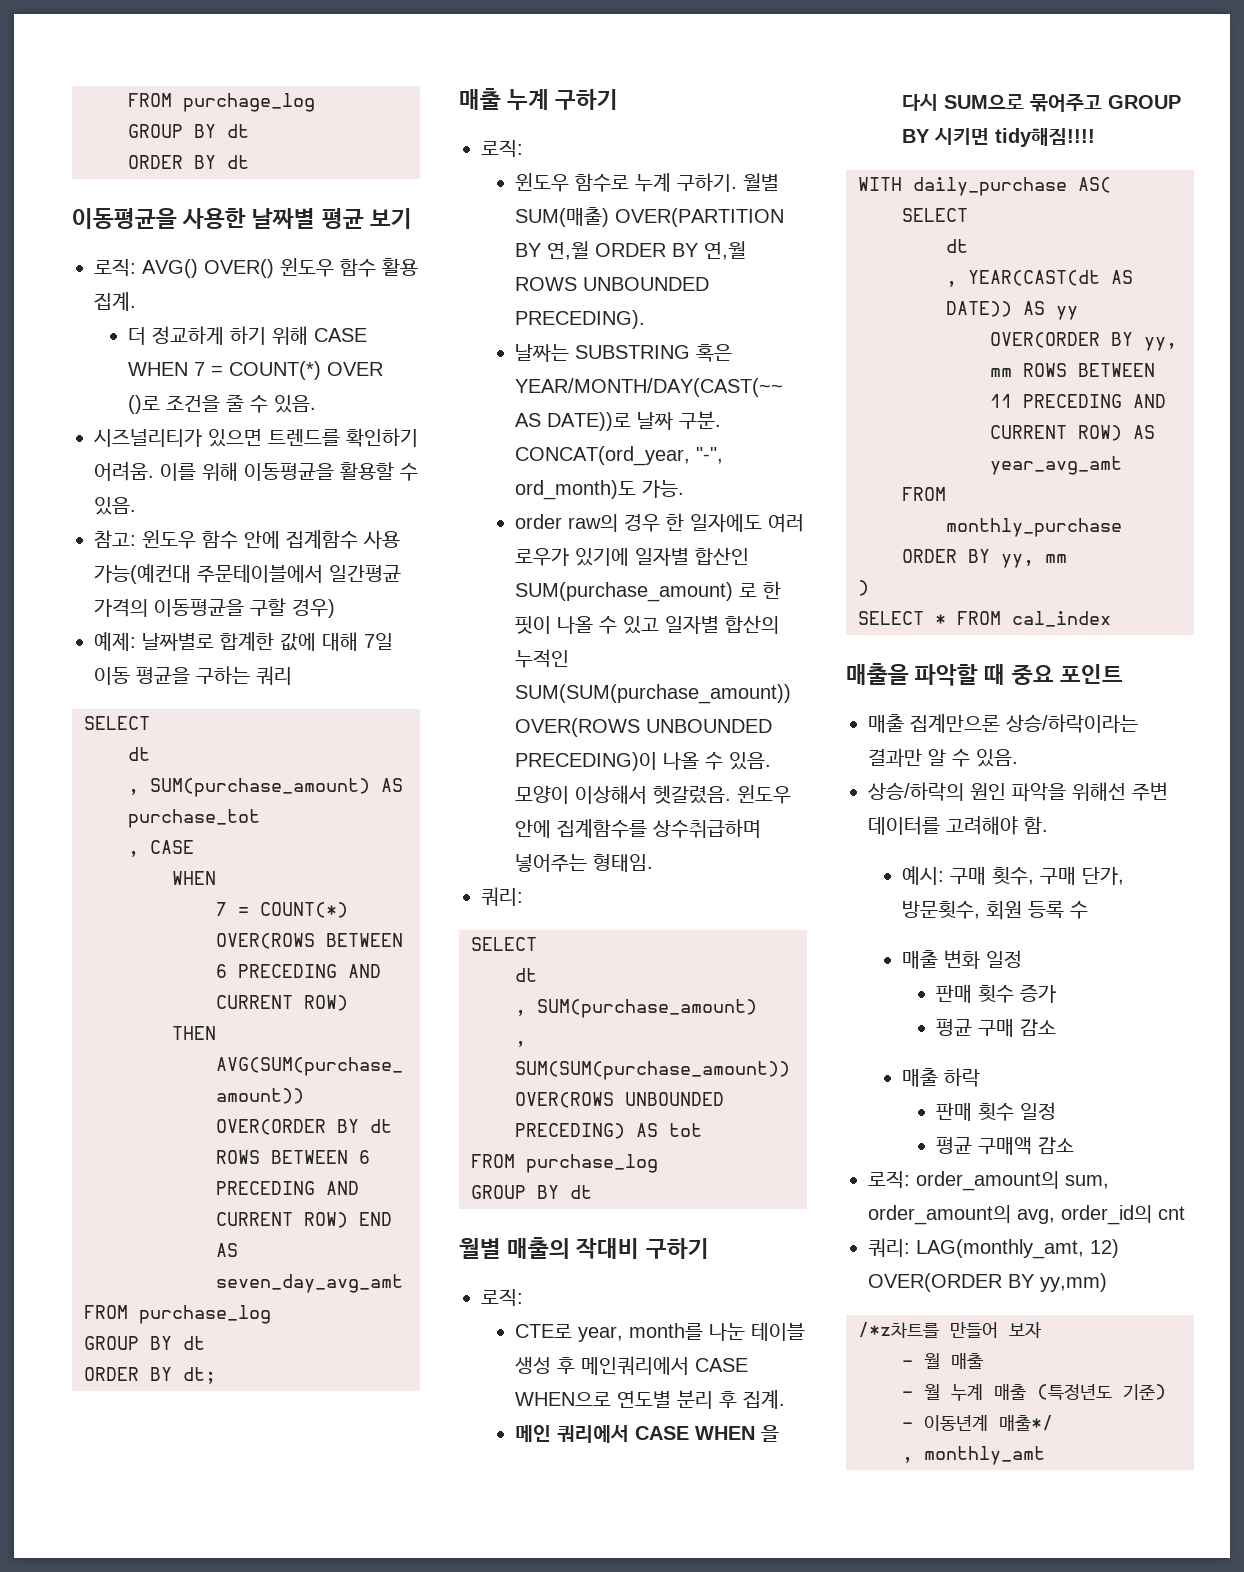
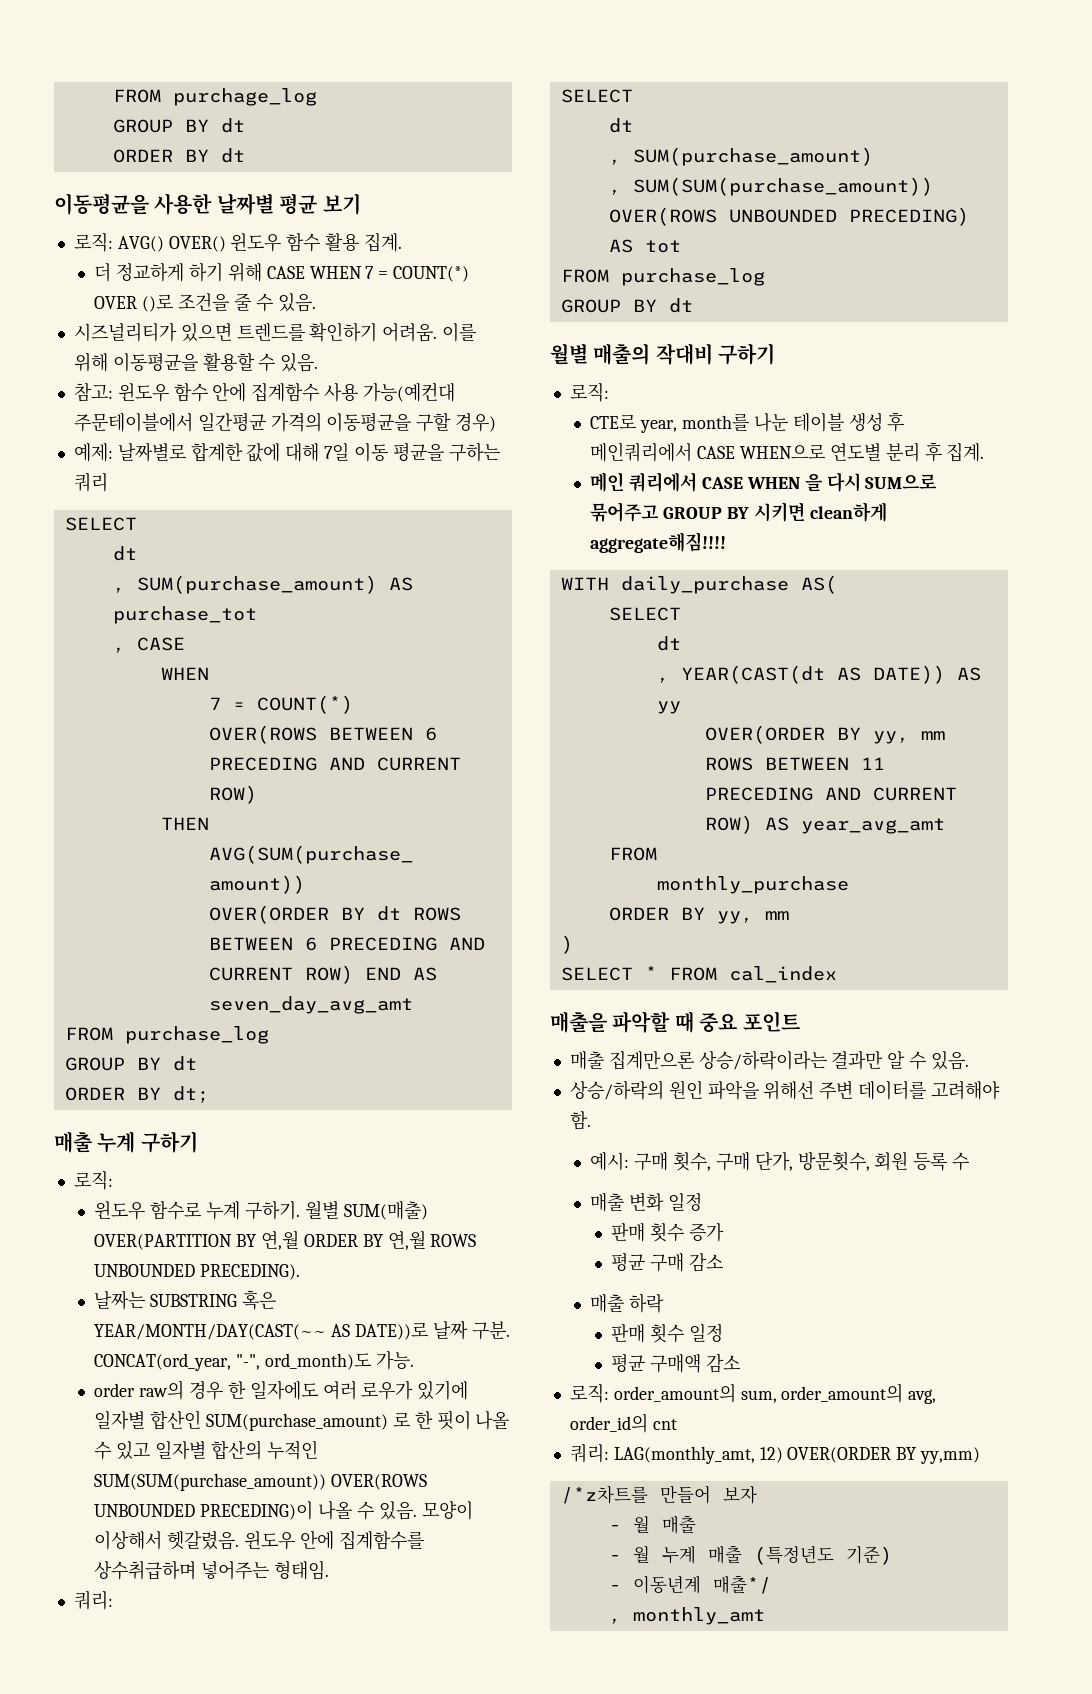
- 메인 쿼리에서 CASE WHEN 을 다시 SUM으로 묶어주고 GROUP BY 시키면 tidy해짐!!!!
+ 메인 쿼리에서 CASE WHEN 을 다시 SUM으로 묶어주고 GROUP BY 시키면 clean하게 aggregate해짐!!!!

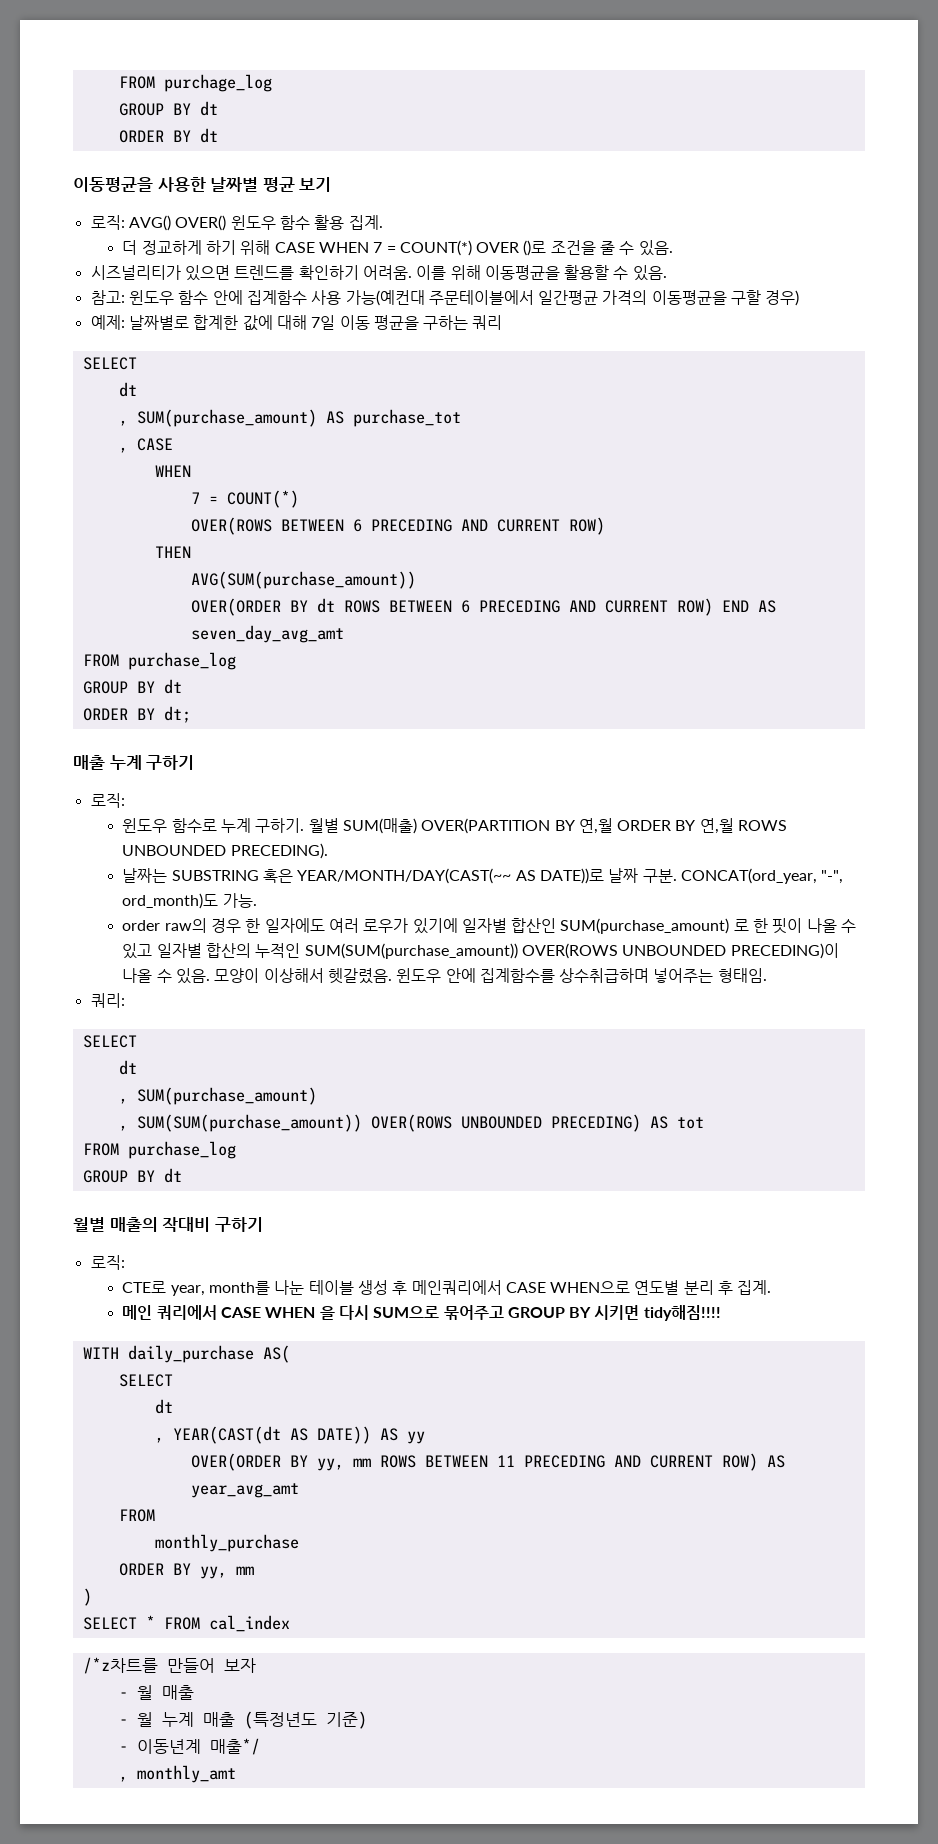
- 메인 쿼리에서 CASE WHEN 을 다시 SUM으로 묶어주고 GROUP BY 시키면 clean하게 aggregate해짐!!!!
+ 메인 쿼리에서 CASE WHEN 을 다시 SUM으로 묶어주고 GROUP BY 시키면 tidy해짐!!!!
- 매출을 파악할 때 중요 포인트
- 매출 집계만으론 상승/하락이라는 결과만 알 수 있음.
- 상승/하락의 원인 파악을 위해선 주변 데이터를 고려해야 함.
- 예시: 구매 횟수, 구매 단가, 방문횟수, 회원 등록 수
- 매출 변화 일정
- 판매 횟수 증가
- 평균 구매 감소
- 매출 하락
- 판매 횟수 일정
- 평균 구매액 감소
- 로직: order_amount의 sum, order_amount의 avg, order_id의 cnt
- 쿼리: LAG(monthly_amt, 12) OVER(ORDER BY yy,mm)

